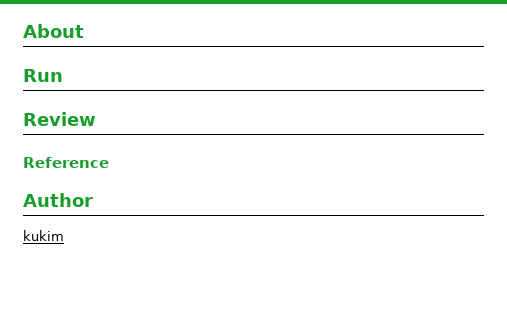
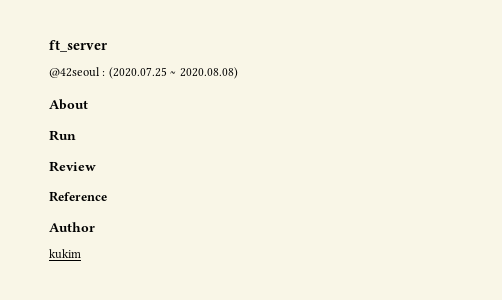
+ ft_server
+ @42seoul : (2020.07.25 ~ 2020.08.08)

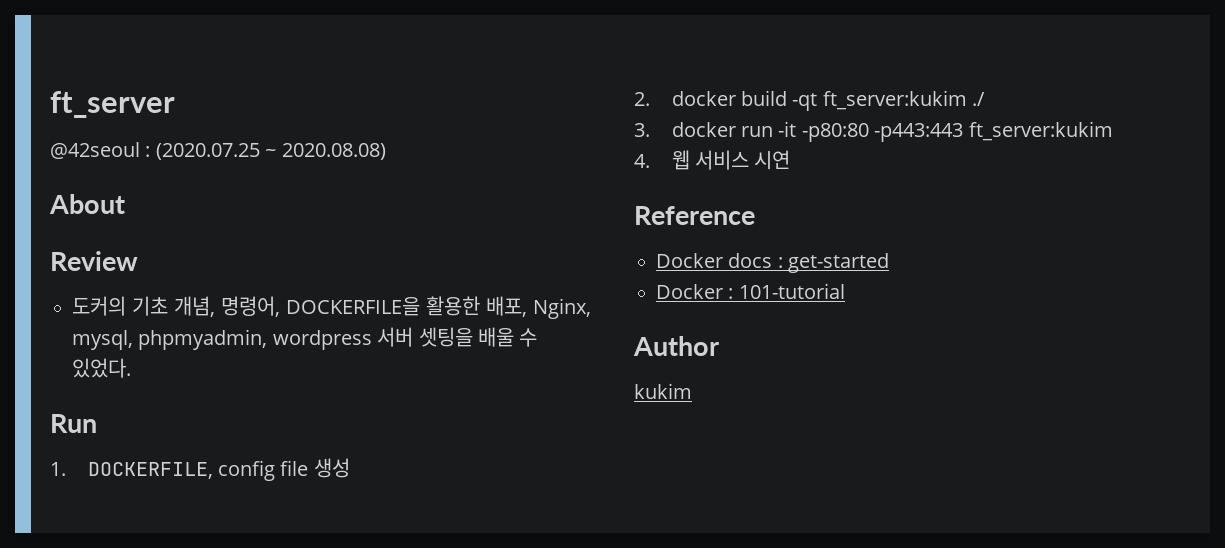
+ Review
+ 도커의 기초 개념, 명령어, DOCKERFILE을 활용한 배포, Nginx, mysql, phpmyadmin, wordpress 서버 셋팅을 배울 수 있었다.
  Run
- Review
+ 1. DOCKERFILE, config file 생성
+ 2. docker build -qt ft_server:kukim ./
+ 3. docker run -it -p80:80 -p443:443 ft_server:kukim
+ 4. 웹 서비스 시연
  Reference
+ Docker docs : get-started
+ Docker : 101-tutorial

